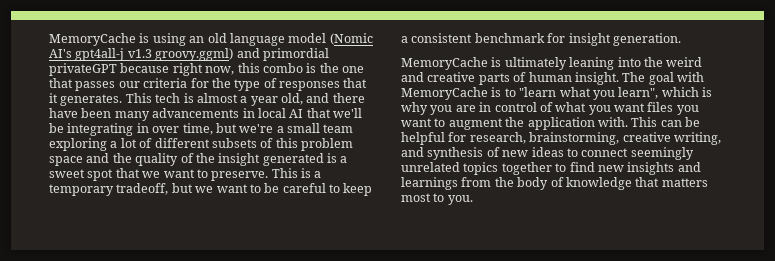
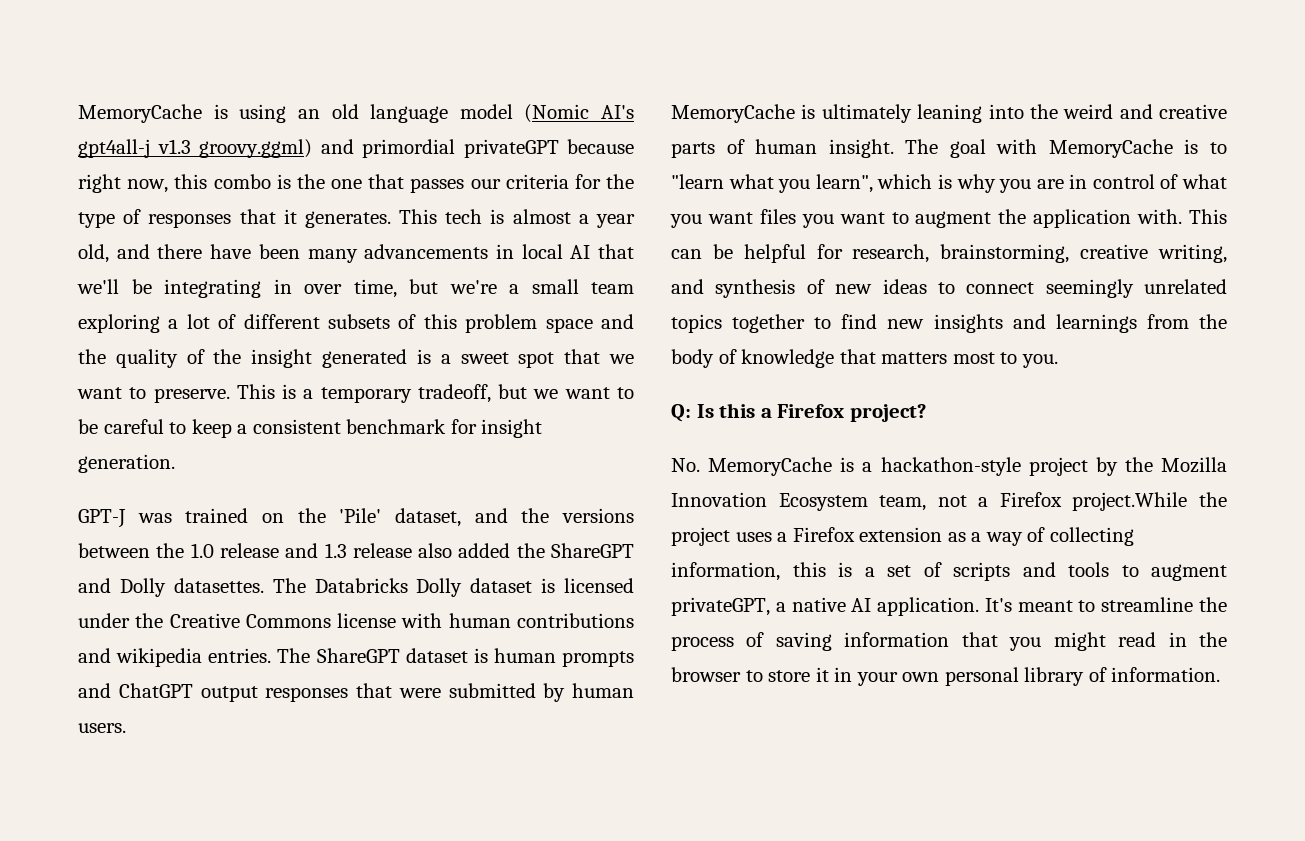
+ GPT-J was trained on the 'Pile' dataset, and the versions between the 1.0 release and 1.3 release also added the ShareGPT and Dolly datasettes. The Databricks Dolly dataset is licensed under the Creative Commons license with human contributions and wikipedia entries. The ShareGPT dataset is human prompts and ChatGPT output responses that were submitted by human users.
+ Q: Is this a Firefox project?
+ No. MemoryCache is a hackathon-style project by the Mozilla Innovation Ecosystem team, not a Firefox project.While the project uses a Firefox extension as a way of collecting information, this is a set of scripts and tools to augment privateGPT, a native AI application. It's meant to streamline the process of saving information that you might read in the browser to store it in your own personal library of information.

